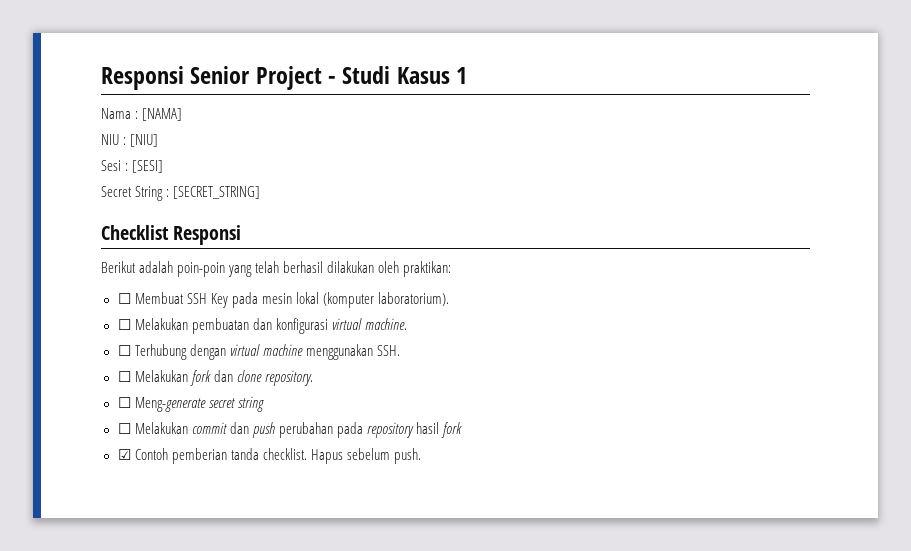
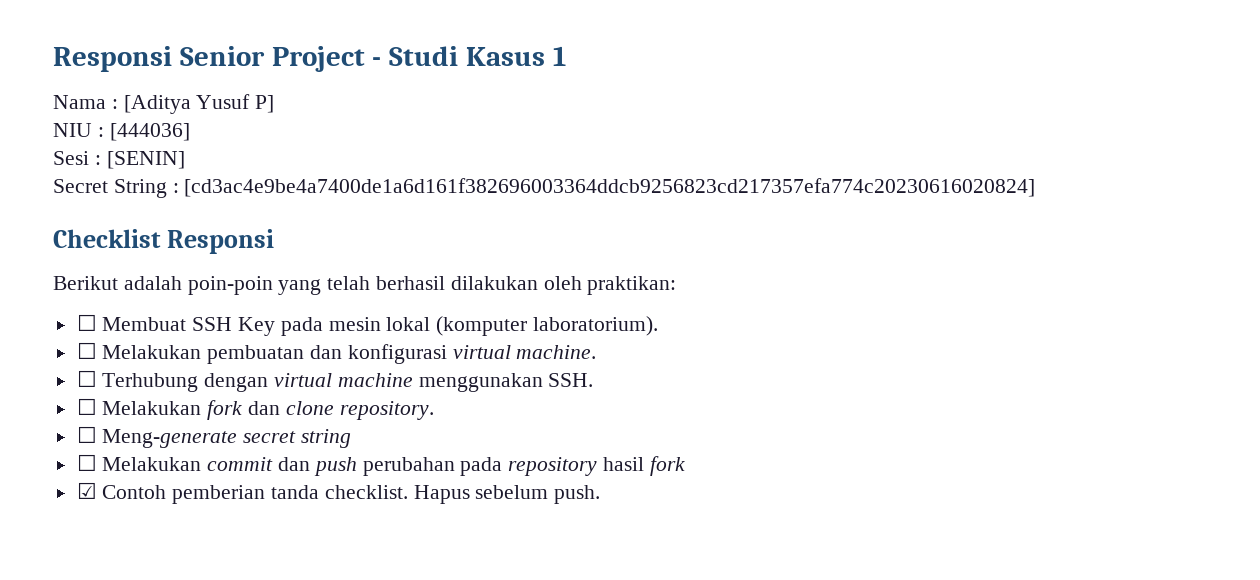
- Nama : [NAMA]
+ Nama : [Aditya Yusuf P]
- NIU : [NIU]
+ NIU : [444036]
- Sesi : [SESI]
+ Sesi : [SENIN]
- Secret String : [SECRET_STRING]
+ Secret String : [cd3ac4e9be4a7400de1a6d161f382696003364ddcb9256823cd217357efa774c20230616020824]

